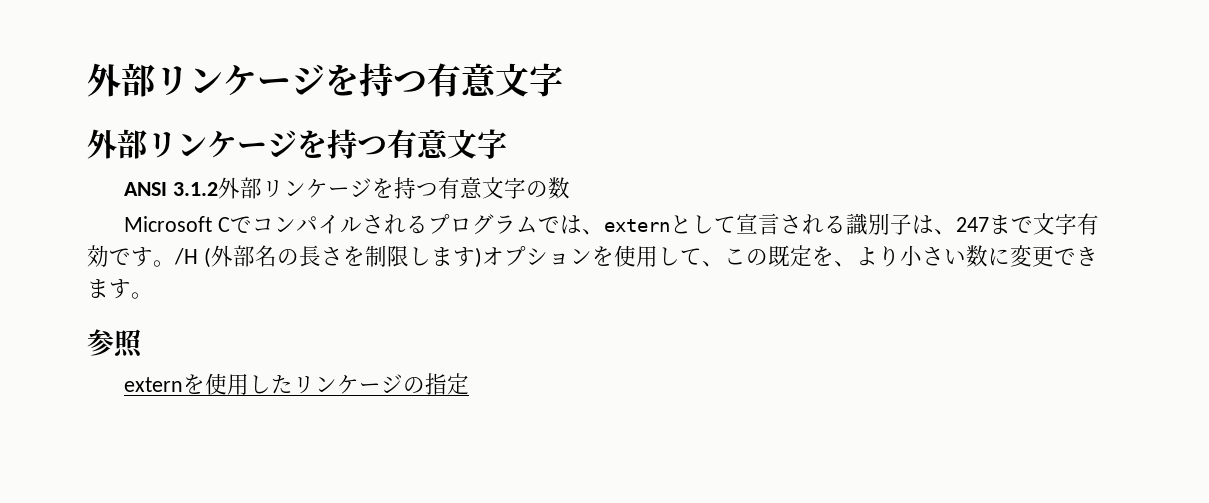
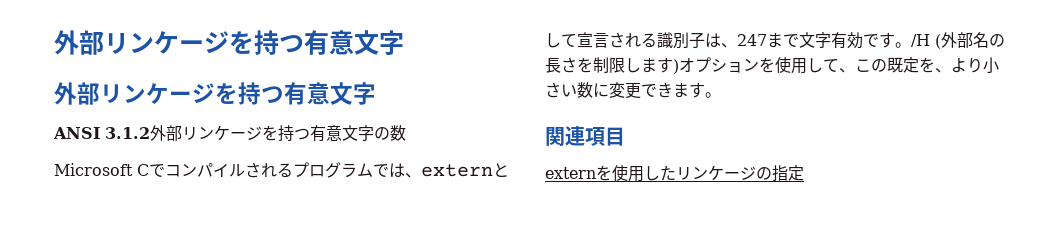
- 参照
+ 関連項目

